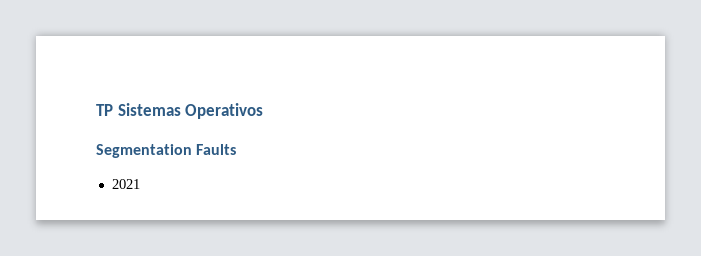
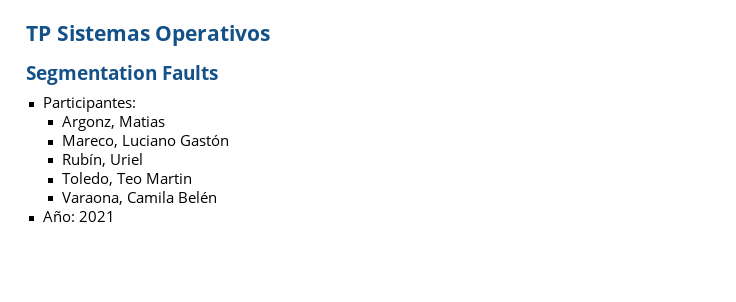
- 2021
+ Participantes:
+ Argonz, Matias
+ Mareco, Luciano Gastón
+ Rubín, Uriel
+ Toledo, Teo Martin
+ Varaona, Camila Belén
+ Año: 2021

